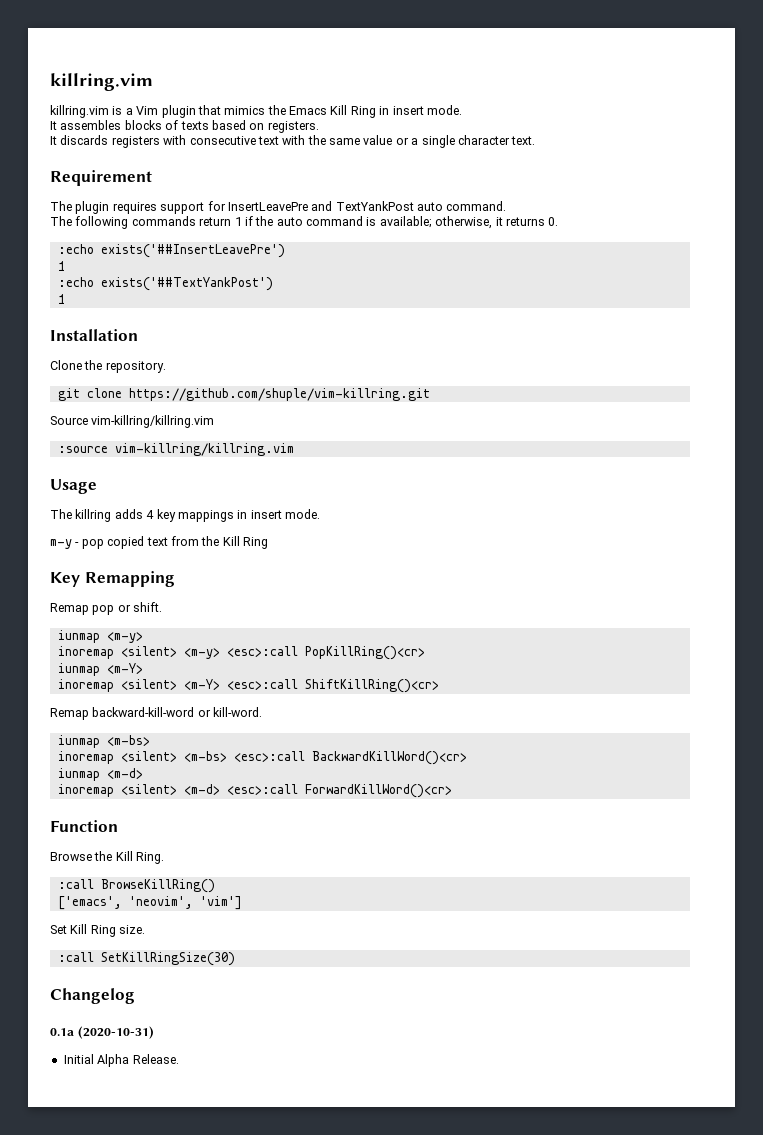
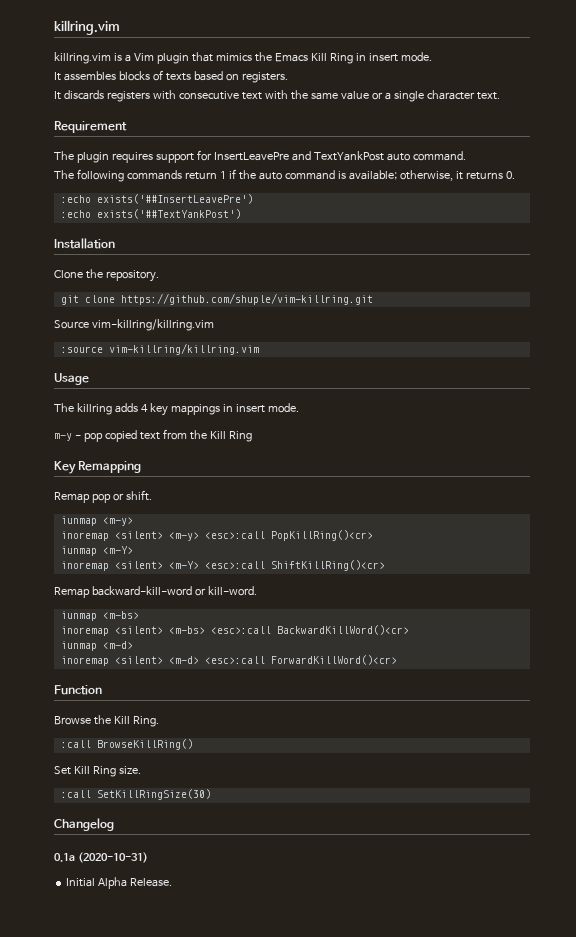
  :echo exists('##InsertLeavePre')
- 1
  :echo exists('##TextYankPost')
- 1
- ['emacs', 'neovim', 'vim']

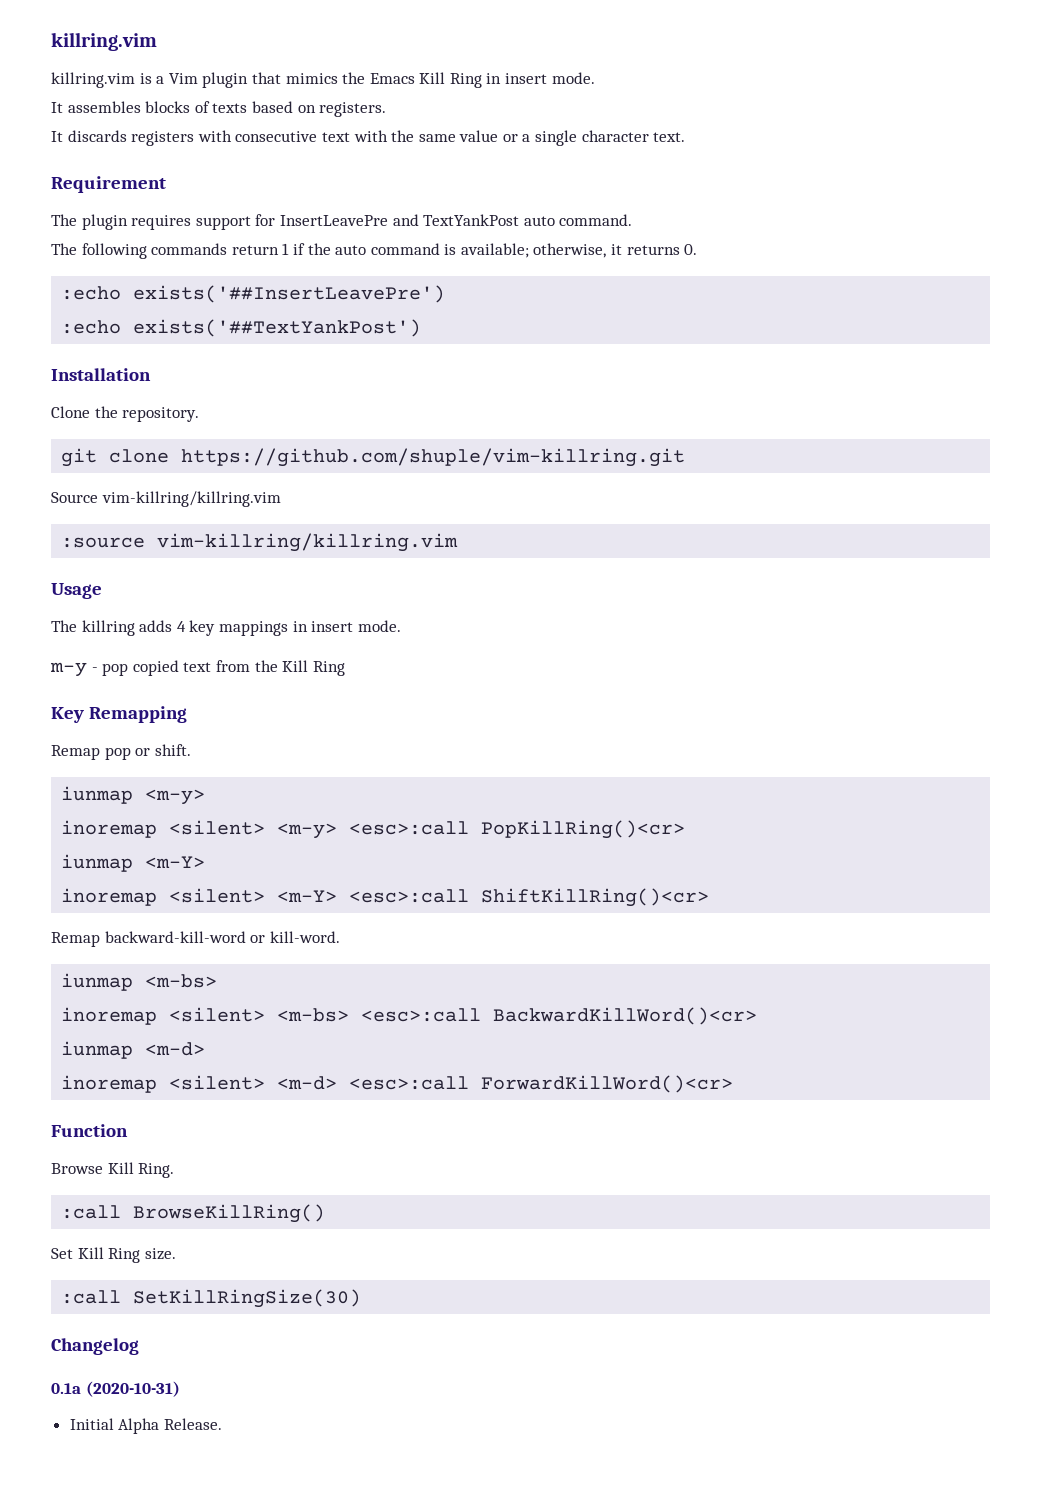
- Browse the Kill Ring.
+ Browse Kill Ring.

